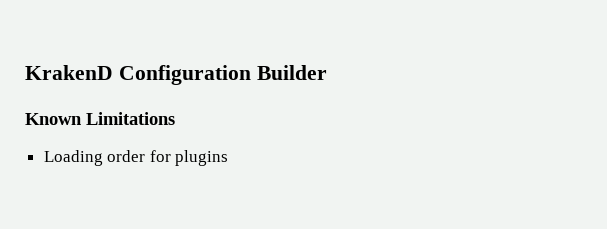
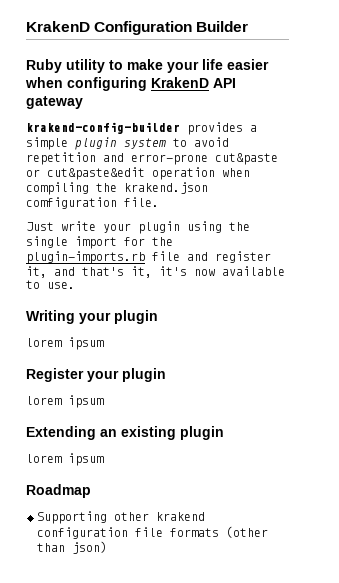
- Known Limitations
- Loading order for plugins
+ Ruby utility to make your life easier when configuring KrakenD API gateway
+ krakend-config-builder provides a simple plugin system to avoid repetition and error-prone cut&paste or cut&paste&edit operation when compiling the krakend.json comfiguration file.
+ Just write your plugin using the single import for the plugin-imports.rb file and register it, and that's it, it's now available to use.
+ Writing your plugin
+ lorem ipsum
+ Register your plugin
+ lorem ipsum
+ Extending an existing plugin
+ lorem ipsum
+ Roadmap
+ Supporting other krakend configuration file formats (other than json)

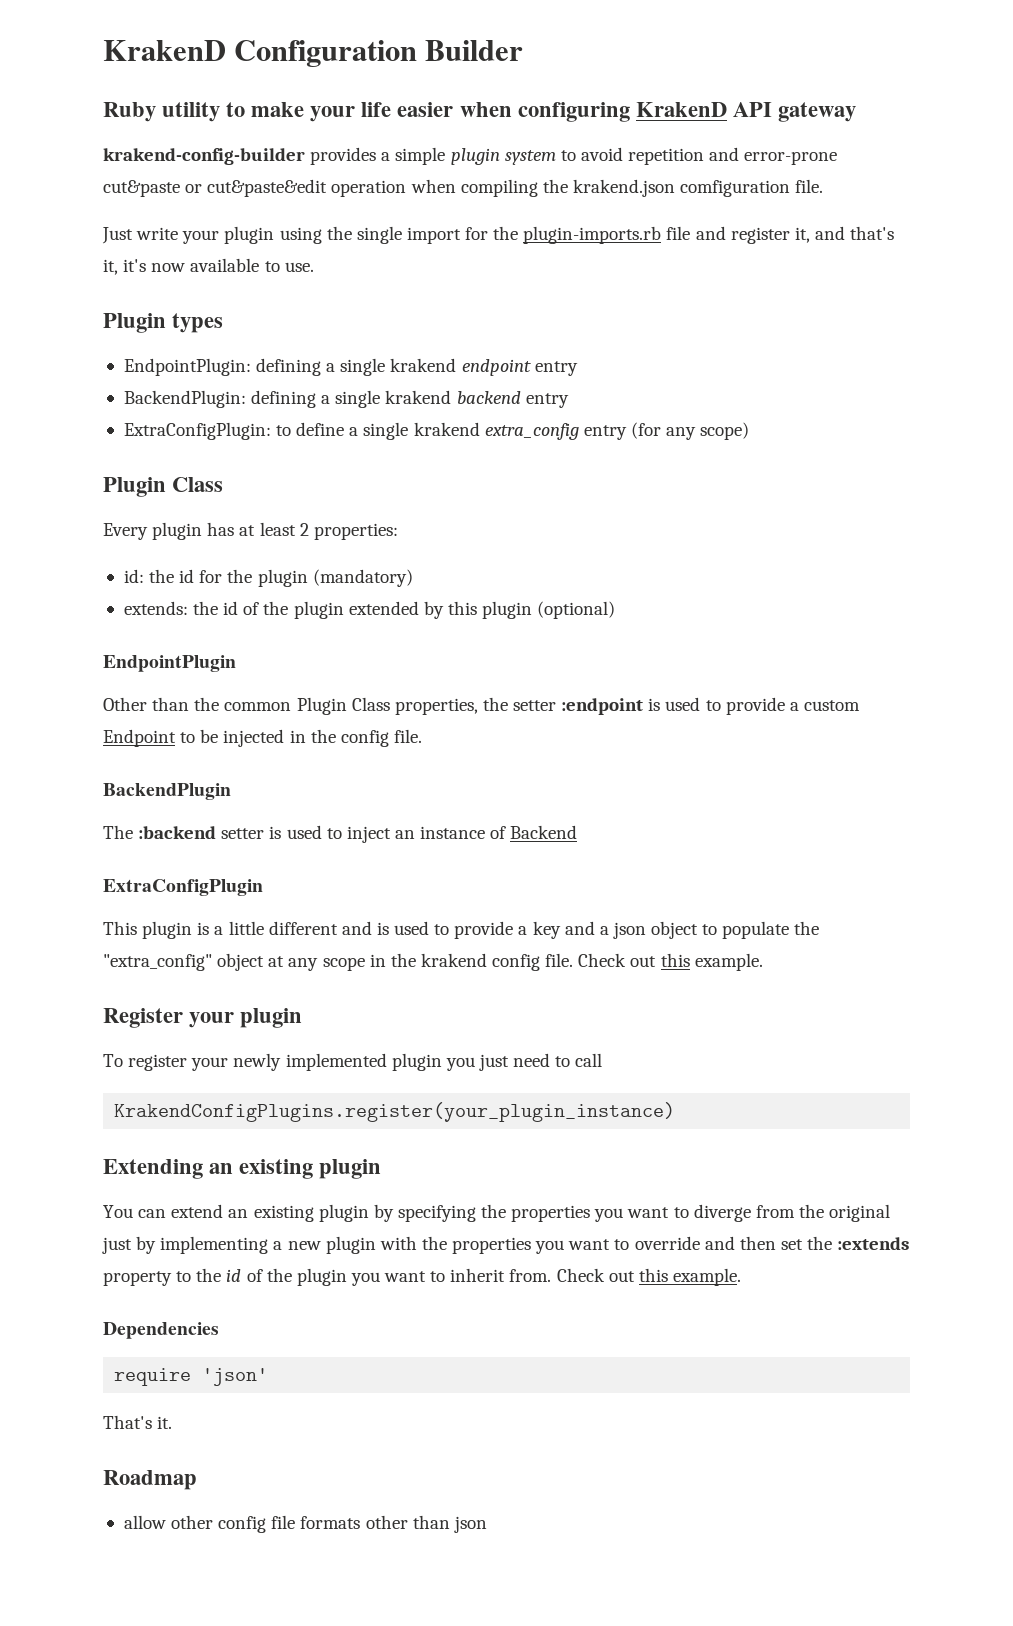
- Writing your plugin
- lorem ipsum
+ Plugin types
+ EndpointPlugin: defining a single krakend endpoint entry
+ BackendPlugin: defining a single krakend backend entry
+ ExtraConfigPlugin: to define a single krakend extra_config entry (for any scope)
+ Plugin Class
+ Every plugin has at least 2 properties:
+ id: the id for the plugin (mandatory)
+ extends: the id of the plugin extended by this plugin (optional)
+ EndpointPlugin
+ Other than the common Plugin Class properties, the setter :endpoint is used to provide a custom Endpoint to be injected in the config file.
+ BackendPlugin
+ The :backend setter is used to inject an instance of Backend
+ ExtraConfigPlugin
+ This plugin is a little different and is used to provide a key and a json object to populate the "extra_config" object at any scope in the krakend config file. Check out this example.
  Register your plugin
- lorem ipsum
+ To register your newly implemented plugin you just need to call
+ KrakendConfigPlugins.register(your_plugin_instance)
  Extending an existing plugin
- lorem ipsum
+ You can extend an existing plugin by specifying the properties you want to diverge from the original just by implementing a new plugin with the properties you want to override and then set the :extends property to the id of the plugin you want to inherit from. Check out this example.
+ Dependencies
+ require 'json'
+ That's it.
  Roadmap
- Supporting other krakend configuration file formats (other than json)
+ allow other config file formats other than json

